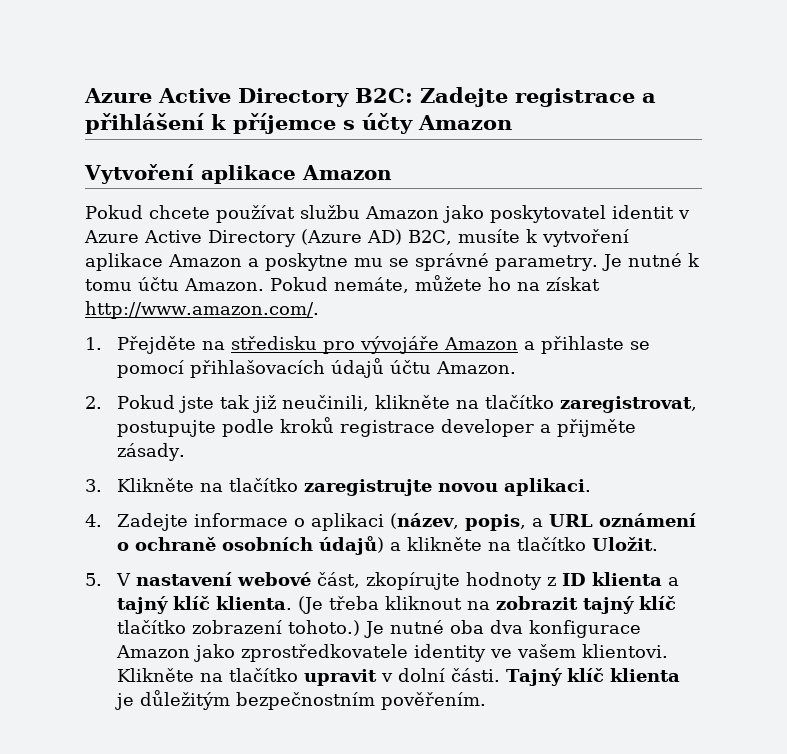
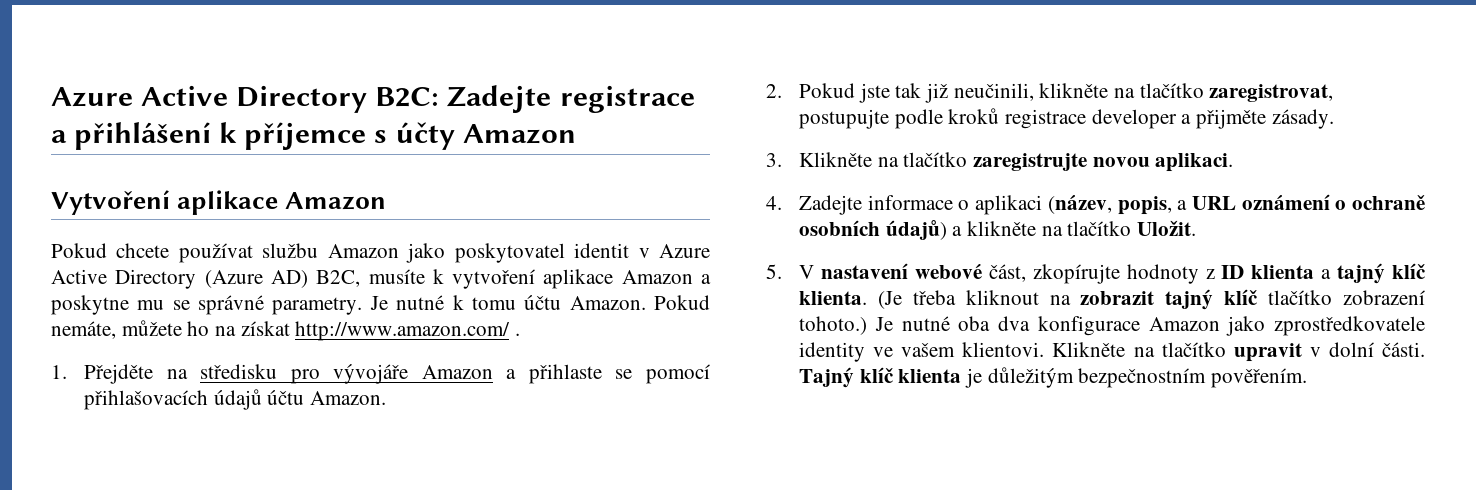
- Pokud nemáte, můžete ho na získat http://www.amazon.com/.
+ Pokud nemáte, můžete ho na získat http://www.amazon.com/ .

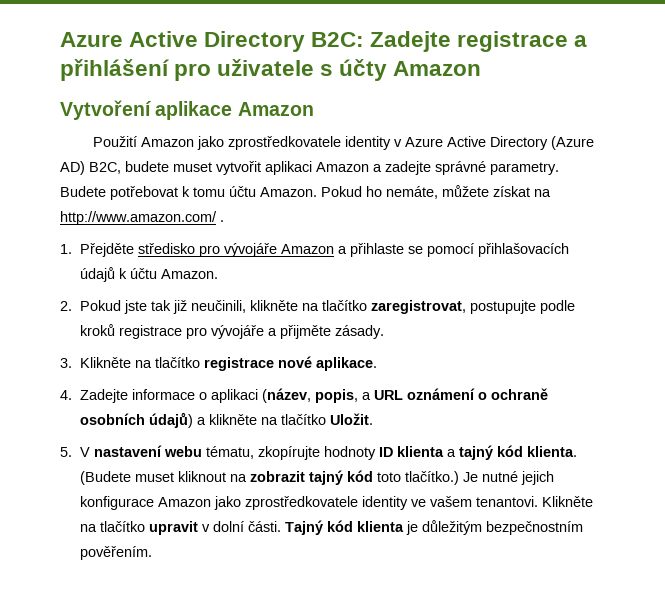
- Azure Active Directory B2C: Zadejte registrace a přihlášení k příjemce s účty Amazon
+ Azure Active Directory B2C: Zadejte registrace a přihlášení pro uživatele s účty Amazon
- Pokud chcete používat službu Amazon jako poskytovatel identit v Azure Active Directory (Azure AD) B2C, musíte k vytvoření aplikace Amazon a poskytne mu se správné parametry. Je nutné k tomu účtu Amazon.
+ Použití Amazon jako zprostředkovatele identity v Azure Active Directory (Azure AD) B2C, budete muset vytvořit aplikaci Amazon a zadejte správné parametry. Budete potřebovat k tomu účtu Amazon.
- Pokud nemáte, můžete ho na získat http://www.amazon.com/ .
+ Pokud ho nemáte, můžete získat na http://www.amazon.com/ .
- 1. Přejděte na středisku pro vývojáře Amazon a přihlaste se pomocí přihlašovacích údajů účtu Amazon.
+ 1. Přejděte středisko pro vývojáře Amazon a přihlaste se pomocí přihlašovacích údajů k účtu Amazon.
- 2. Pokud jste tak již neučinili, klikněte na tlačítko zaregistrovat, postupujte podle kroků registrace developer a přijměte zásady.
+ 2. Pokud jste tak již neučinili, klikněte na tlačítko zaregistrovat, postupujte podle kroků registrace pro vývojáře a přijměte zásady.
- 3. Klikněte na tlačítko zaregistrujte novou aplikaci.
+ 3. Klikněte na tlačítko registrace nové aplikace.
- 5. V nastavení webové část, zkopírujte hodnoty z ID klienta a tajný klíč klienta. (Je třeba kliknout na zobrazit tajný klíč tlačítko zobrazení tohoto.) Je nutné oba dva konfigurace Amazon jako zprostředkovatele identity ve vašem klientovi.
+ 5. V nastavení webu tématu, zkopírujte hodnoty ID klienta a tajný kód klienta. (Budete muset kliknout na zobrazit tajný kód toto tlačítko.) Je nutné jejich konfigurace Amazon jako zprostředkovatele identity ve vašem tenantovi.
- Tajný klíč klienta je důležitým bezpečnostním pověřením.
+ Tajný kód klienta je důležitým bezpečnostním pověřením.

